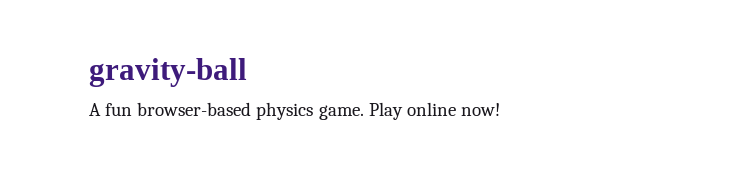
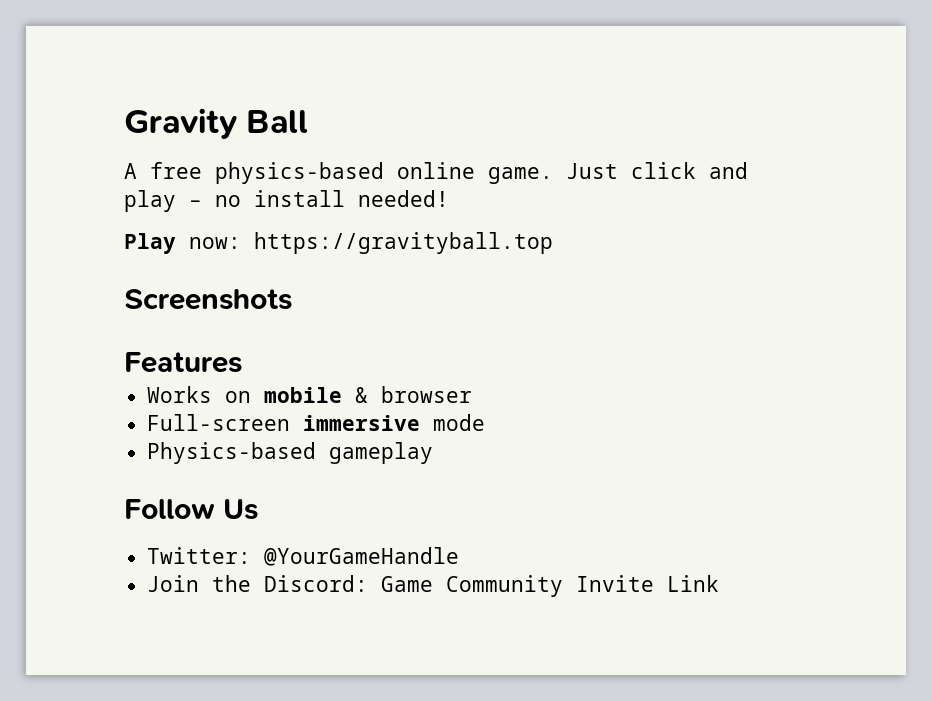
- gravity-ball
+ Gravity Ball
- A fun browser-based physics game. Play online now!
+ A free physics-based online game. Just click and play – no install needed!
+ Play now: https://gravityball.top
+ Screenshots
+ Features
+ Works on mobile & browser
+ Full-screen immersive mode
+ Physics-based gameplay
+ Follow Us
+ Twitter: @YourGameHandle
+ Join the Discord: Game Community Invite Link

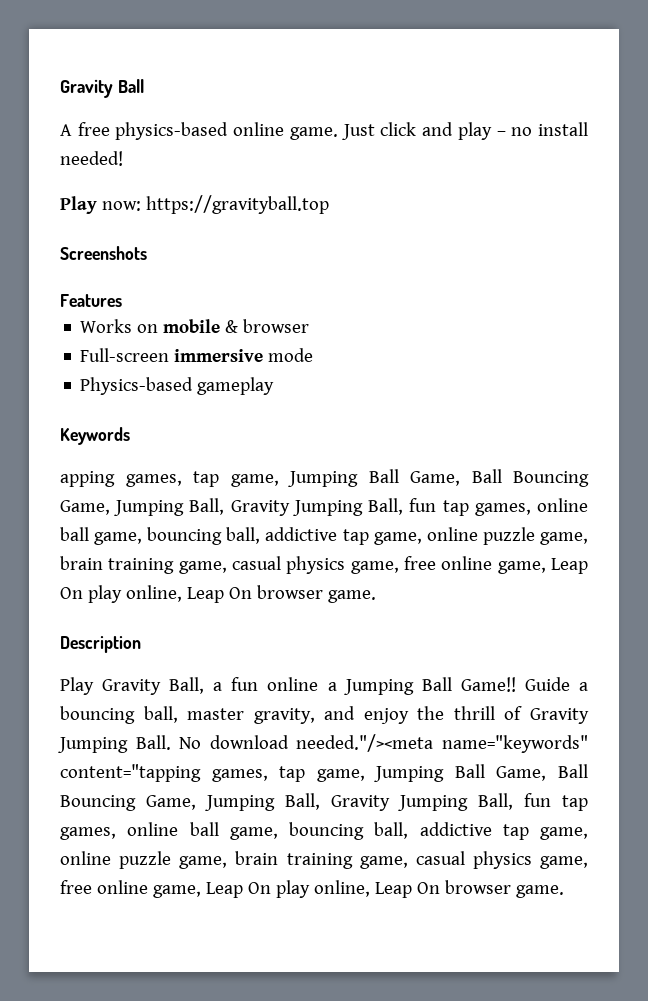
- Follow Us
- Twitter: @YourGameHandle
- Join the Discord: Game Community Invite Link
+ Keywords
+ apping games, tap game, Jumping Ball Game, Ball Bouncing Game, Jumping Ball, Gravity Jumping Ball, fun tap games, online ball game, bouncing ball, addictive tap game, online puzzle game, brain training game, casual physics game, free online game, Leap On play online, Leap On browser game.
+ Description
+ Play Gravity Ball, a fun online a Jumping Ball Game!! Guide a bouncing ball, master gravity, and enjoy the thrill of Gravity Jumping Ball. No download needed."/><meta name="keywords" content="tapping games, tap game, Jumping Ball Game, Ball Bouncing Game, Jumping Ball, Gravity Jumping Ball, fun tap games, online ball game, bouncing ball, addictive tap game, online puzzle game, brain training game, casual physics game, free online game, Leap On play online, Leap On browser game.

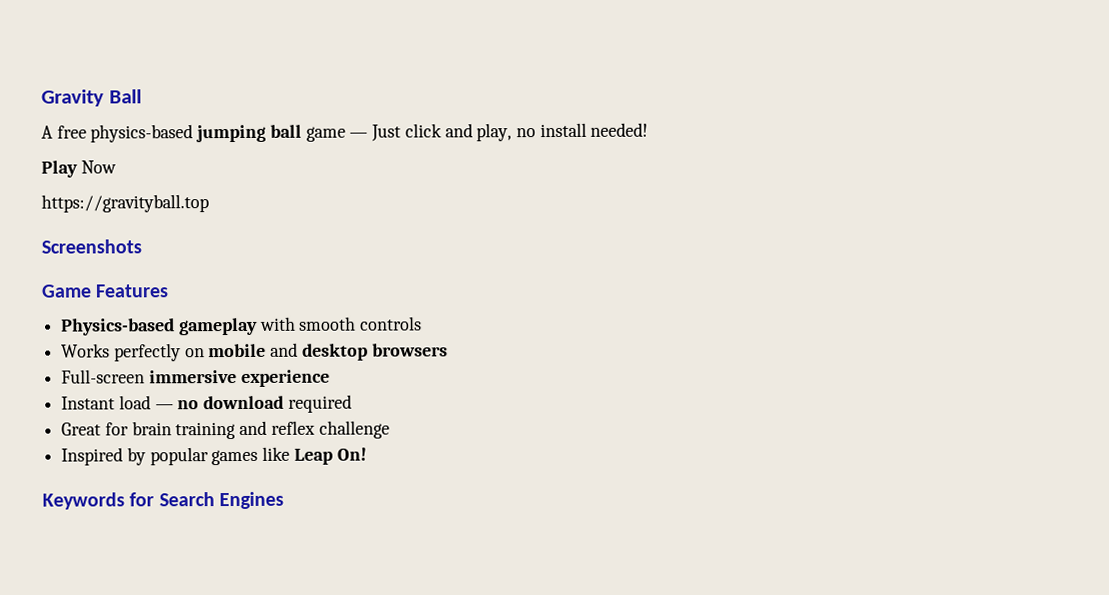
- A free physics-based online game. Just click and play – no install needed!
+ A free physics-based jumping ball game — Just click and play, no install needed!
- Play now: https://gravityball.top
+ Play Now
+ https://gravityball.top
- Features
+ Game Features
+ Physics-based gameplay with smooth controls
- Works on mobile & browser
+ Works perfectly on mobile and desktop browsers
- Full-screen immersive mode
- Physics-based gameplay
- Keywords
- apping games, tap game, Jumping Ball Game, Ball Bouncing Game, Jumping Ball, Gravity Jumping Ball, fun tap games, online ball game, bouncing ball, addictive tap game, online puzzle game, brain training game, casual physics game, free online game, Leap On play online, Leap On browser game.
- Description
- Play Gravity Ball, a fun online a Jumping Ball Game!! Guide a bouncing ball, master gravity, and enjoy the thrill of Gravity Jumping Ball. No download needed."/><meta name="keywords" content="tapping games, tap game, Jumping Ball Game, Ball Bouncing Game, Jumping Ball, Gravity Jumping Ball, fun tap games, online ball game, bouncing ball, addictive tap game, online puzzle game, brain training game, casual physics game, free online game, Leap On play online, Leap On browser game.
+ Full-screen immersive experience
+ Instant load — no download required
+ Great for brain training and reflex challenge
+ Inspired by popular games like Leap On!
+ Keywords for Search Engines

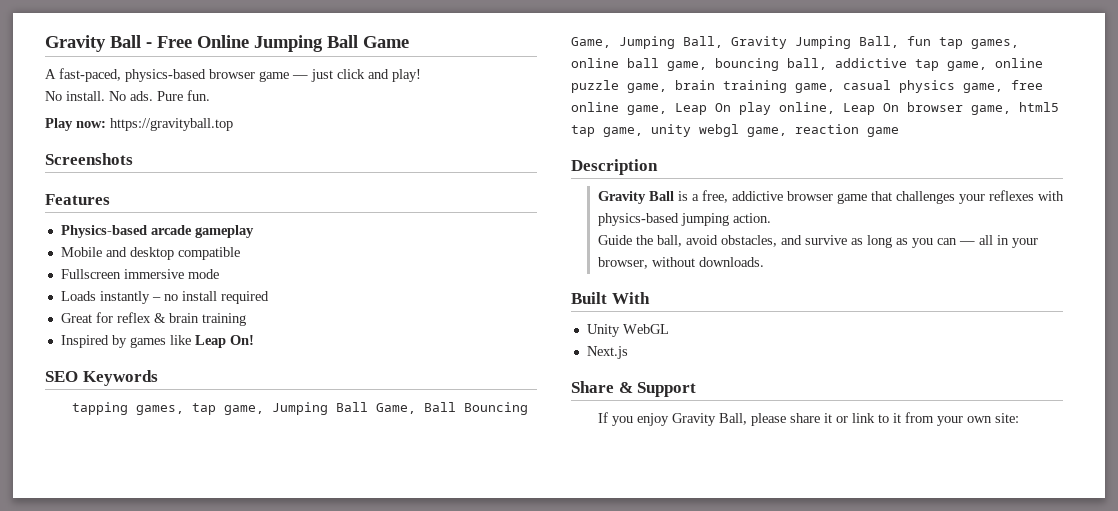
- Gravity Ball
- A free physics-based jumping ball game — Just click and play, no install needed!
+ Gravity Ball - Free Online Jumping Ball Game
+ A fast-paced, physics-based browser game — just click and play!
+ No install. No ads. Pure fun.
- Play Now
- https://gravityball.top
+ Play now: https://gravityball.top
- Game Features
+ Features
- Physics-based gameplay with smooth controls
- Works perfectly on mobile and desktop browsers
- Full-screen immersive experience
- Instant load — no download required
+ Physics-based arcade gameplay
+ Mobile and desktop compatible
+ Fullscreen immersive mode
+ Loads instantly – no install required
- Great for brain training and reflex challenge
+ Great for reflex & brain training
- Inspired by popular games like Leap On!
+ Inspired by games like Leap On!
- Keywords for Search Engines
+ SEO Keywords
+ tapping games, tap game, Jumping Ball Game, Ball Bouncing Game, Jumping Ball, Gravity Jumping Ball, fun tap games, online ball game, bouncing ball, addictive tap game, online puzzle game, brain training game, casual physics game, free online game, Leap On play online, Leap On browser game, html5 tap game, unity webgl game, reaction game
+ Description
+ Gravity Ball is a free, addictive browser game that challenges your reflexes with physics-based jumping action.
+ Guide the ball, avoid obstacles, and survive as long as you can — all in your browser, without downloads.
+ Built With
+ Unity WebGL
+ Next.js
+ Share & Support
+ If you enjoy Gravity Ball, please share it or link to it from your own site:

